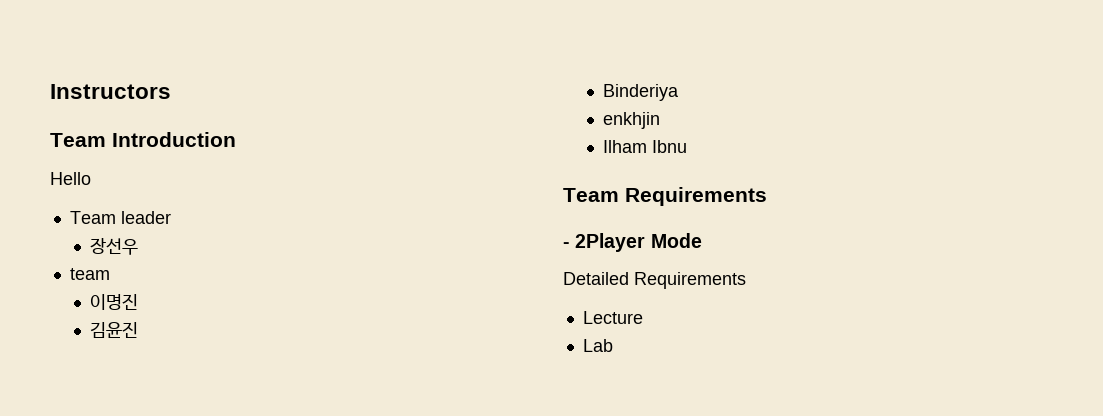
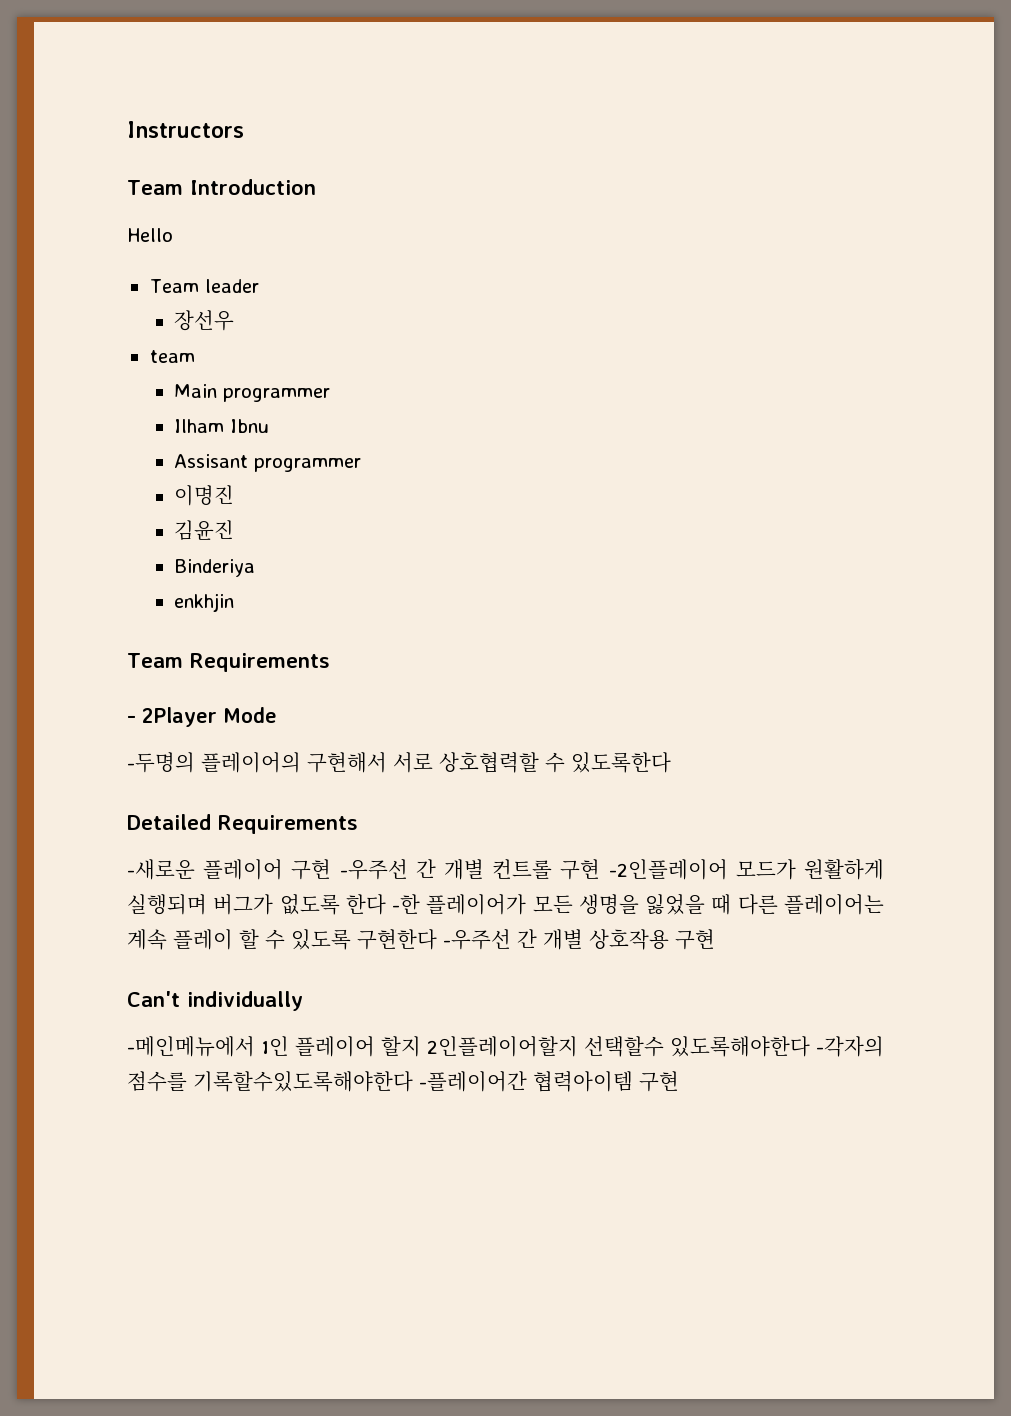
+ Main programmer
+ Ilham Ibnu
+ Assisant programmer
- Ilham Ibnu
+ -두명의 플레이어의 구현해서 서로 상호협력할 수 있도록한다
  Detailed Requirements
- Lecture
- Lab
+ -새로운 플레이어 구현 -우주선 간 개별 컨트롤 구현 -2인플레이어 모드가 원활하게 실행되며 버그가 없도록 한다 -한 플레이어가 모든 생명을 잃었을 때 다른 플레이어는 계속 플레이 할 수 있도록 구현한다 -우주선 간 개별 상호작용 구현
+ Can't individually
+ -메인메뉴에서 1인 플레이어 할지 2인플레이어할지 선택할수 있도록해야한다 -각자의 점수를 기록할수있도록해야한다 -플레이어간 협력아이템 구현

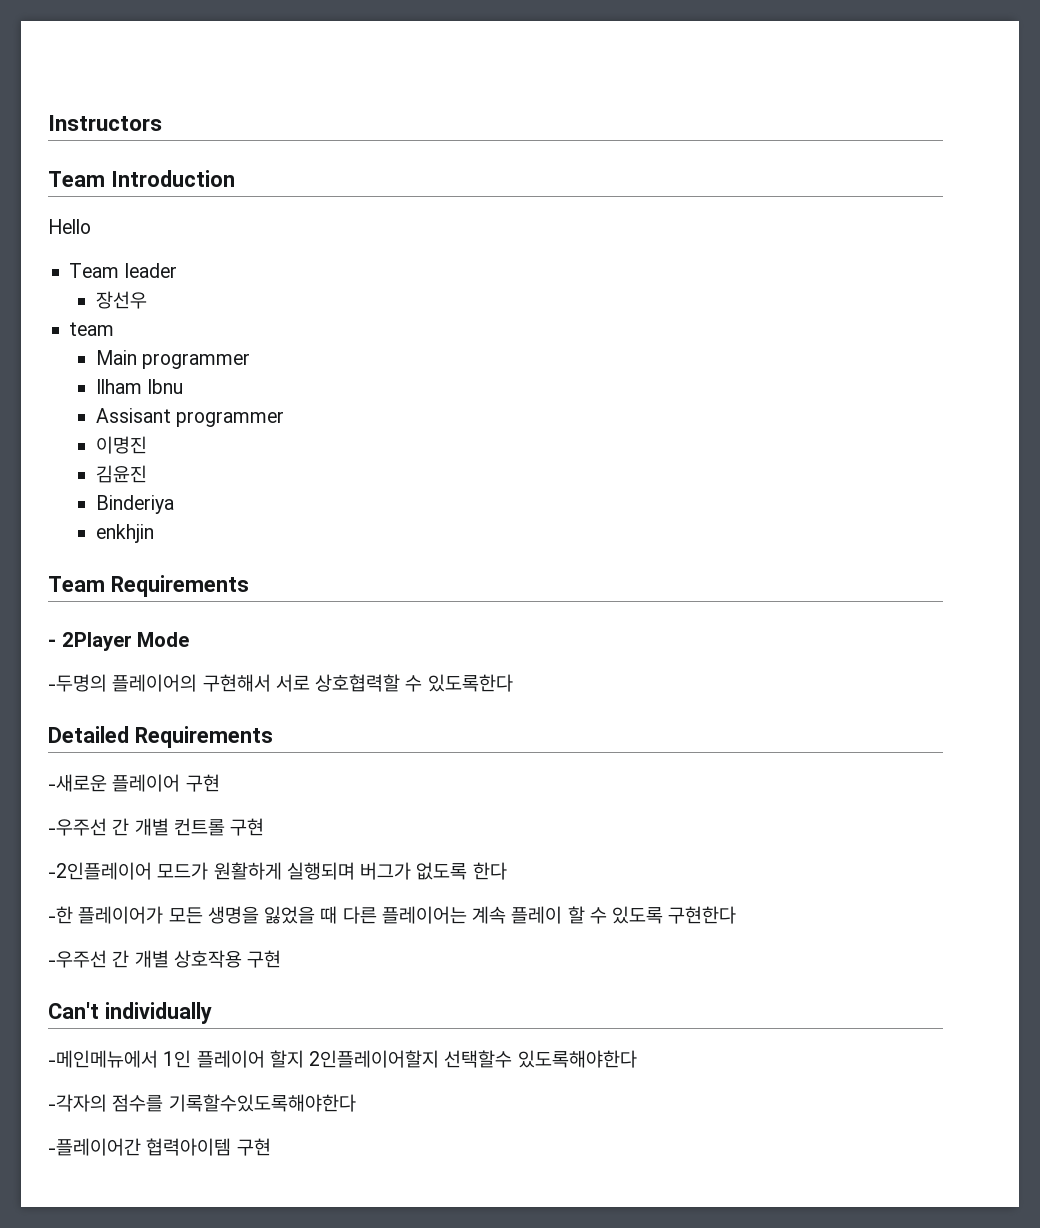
- -새로운 플레이어 구현 -우주선 간 개별 컨트롤 구현 -2인플레이어 모드가 원활하게 실행되며 버그가 없도록 한다 -한 플레이어가 모든 생명을 잃었을 때 다른 플레이어는 계속 플레이 할 수 있도록 구현한다 -우주선 간 개별 상호작용 구현
+ -새로운 플레이어 구현
+ -우주선 간 개별 컨트롤 구현
+ -2인플레이어 모드가 원활하게 실행되며 버그가 없도록 한다
+ -한 플레이어가 모든 생명을 잃었을 때 다른 플레이어는 계속 플레이 할 수 있도록 구현한다
+ -우주선 간 개별 상호작용 구현
- -메인메뉴에서 1인 플레이어 할지 2인플레이어할지 선택할수 있도록해야한다 -각자의 점수를 기록할수있도록해야한다 -플레이어간 협력아이템 구현
+ -메인메뉴에서 1인 플레이어 할지 2인플레이어할지 선택할수 있도록해야한다
+ -각자의 점수를 기록할수있도록해야한다
+ -플레이어간 협력아이템 구현

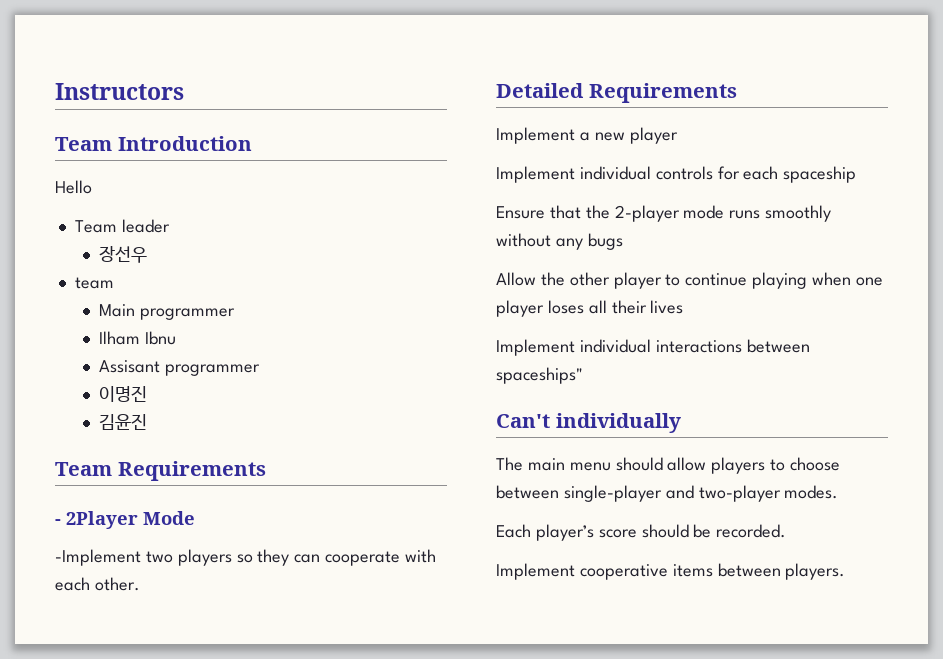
- Binderiya
- enkhjin
- -두명의 플레이어의 구현해서 서로 상호협력할 수 있도록한다
+ -Implement two players so they can cooperate with each other.
  Detailed Requirements
- -새로운 플레이어 구현
- -우주선 간 개별 컨트롤 구현
- -2인플레이어 모드가 원활하게 실행되며 버그가 없도록 한다
- -한 플레이어가 모든 생명을 잃었을 때 다른 플레이어는 계속 플레이 할 수 있도록 구현한다
- -우주선 간 개별 상호작용 구현
+ Implement a new player
+ Implement individual controls for each spaceship
+ Ensure that the 2-player mode runs smoothly without any bugs
+ Allow the other player to continue playing when one player loses all their lives
+ Implement individual interactions between spaceships"
  Can't individually
- -메인메뉴에서 1인 플레이어 할지 2인플레이어할지 선택할수 있도록해야한다
- -각자의 점수를 기록할수있도록해야한다
- -플레이어간 협력아이템 구현
+ The main menu should allow players to choose between single-player and two-player modes.
+ Each player’s score should be recorded.
+ Implement cooperative items between players.

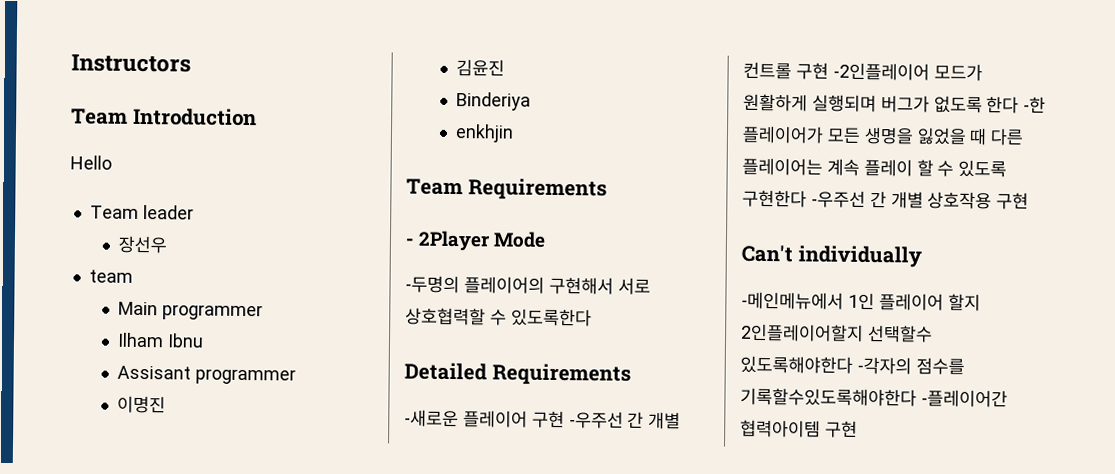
+ Binderiya
+ enkhjin
- -Implement two players so they can cooperate with each other.
+ -두명의 플레이어의 구현해서 서로 상호협력할 수 있도록한다
  Detailed Requirements
- Implement a new player
- Implement individual controls for each spaceship
- Ensure that the 2-player mode runs smoothly without any bugs
- Allow the other player to continue playing when one player loses all their lives
- Implement individual interactions between spaceships"
+ -새로운 플레이어 구현 -우주선 간 개별 컨트롤 구현 -2인플레이어 모드가 원활하게 실행되며 버그가 없도록 한다 -한 플레이어가 모든 생명을 잃었을 때 다른 플레이어는 계속 플레이 할 수 있도록 구현한다 -우주선 간 개별 상호작용 구현
  Can't individually
- The main menu should allow players to choose between single-player and two-player modes.
- Each player’s score should be recorded.
- Implement cooperative items between players.
+ -메인메뉴에서 1인 플레이어 할지 2인플레이어할지 선택할수 있도록해야한다 -각자의 점수를 기록할수있도록해야한다 -플레이어간 협력아이템 구현

